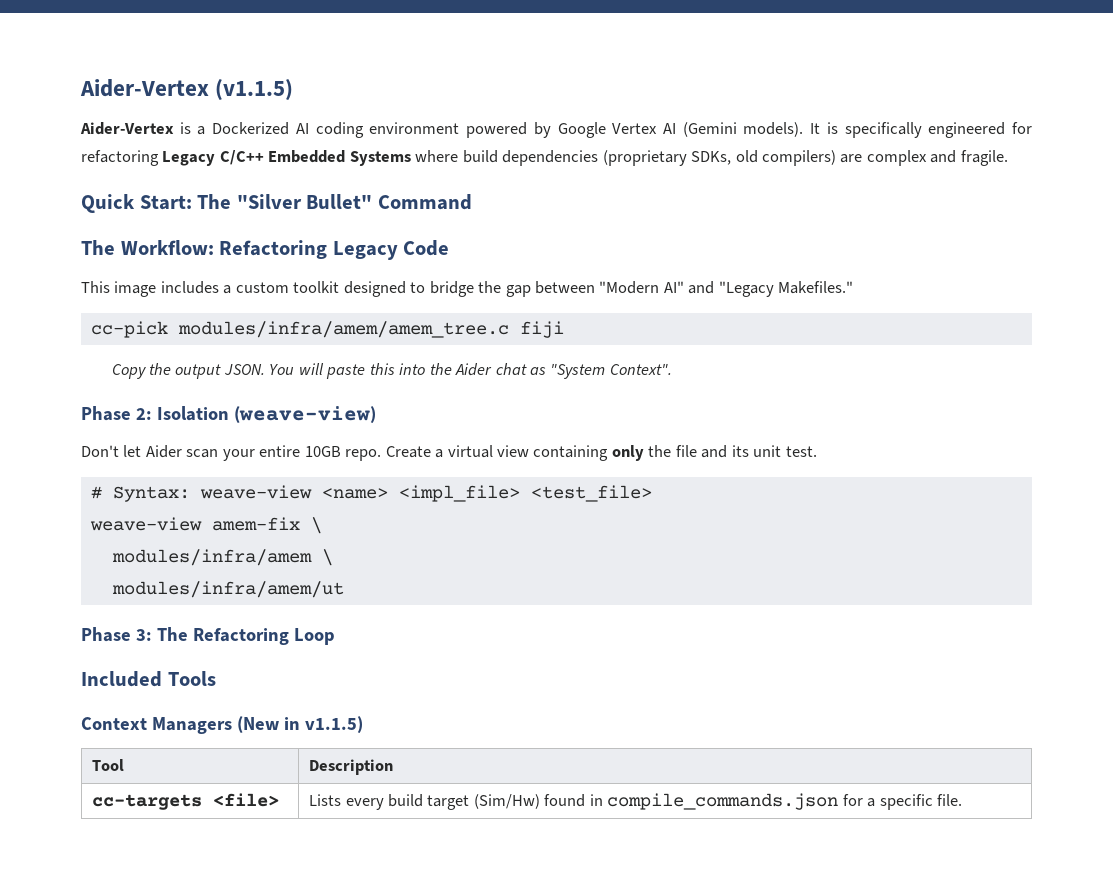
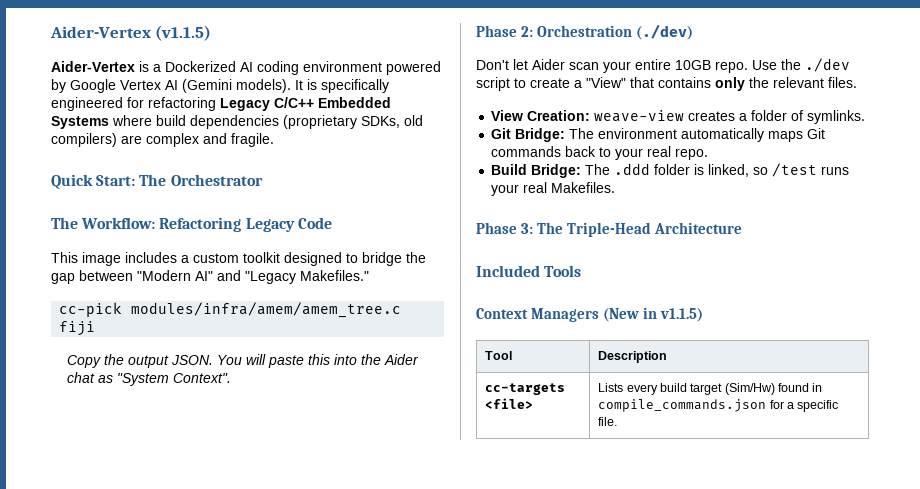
- Quick Start: The "Silver Bullet" Command
+ Quick Start: The Orchestrator
- Phase 2: Isolation (weave-view)
+ Phase 2: Orchestration (./dev)
- Create a virtual view containing only the file and its unit test.
- # Syntax: weave-view <name> <impl_file> <test_file>
- weave-view amem-fix \
- modules/infra/amem \
- modules/infra/amem/ut
+ Use the ./dev script to create a "View" that contains only the relevant files.
+ View Creation: weave-view creates a folder of symlinks.
+ Git Bridge: The environment automatically maps Git commands back to your real repo.
+ Build Bridge: The .ddd folder is linked, so /test runs your real Makefiles.
- Phase 3: The Refactoring Loop
+ Phase 3: The Triple-Head Architecture

